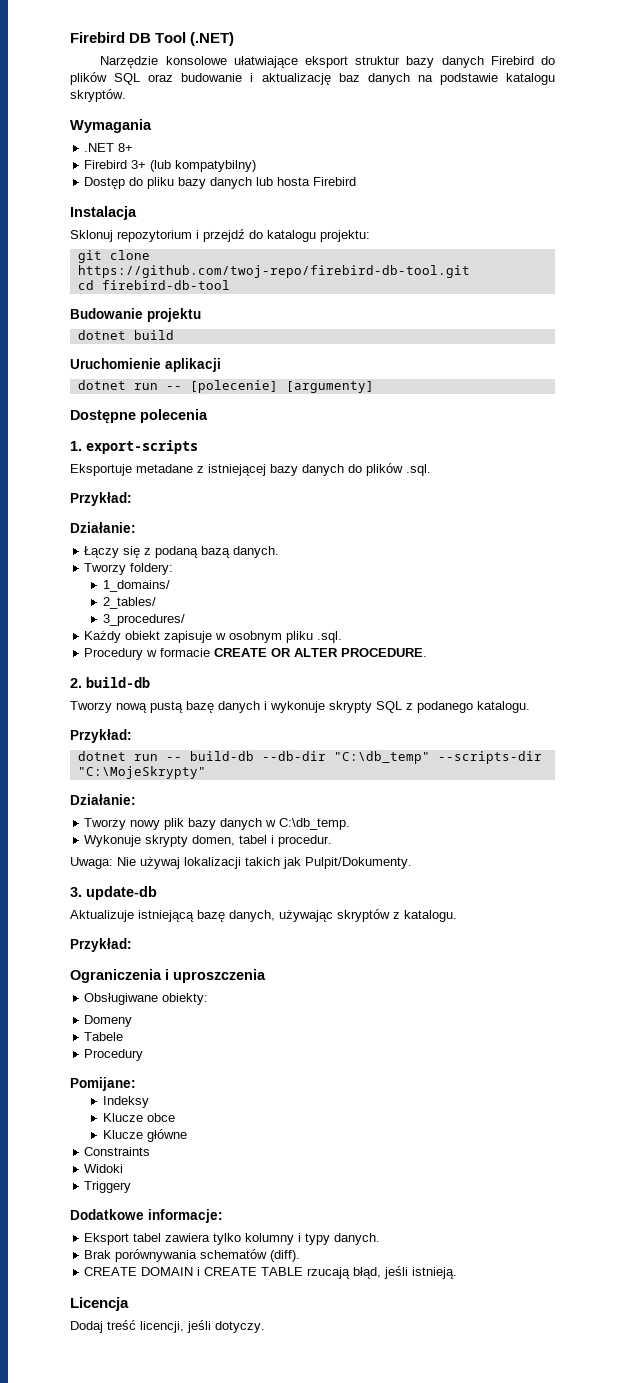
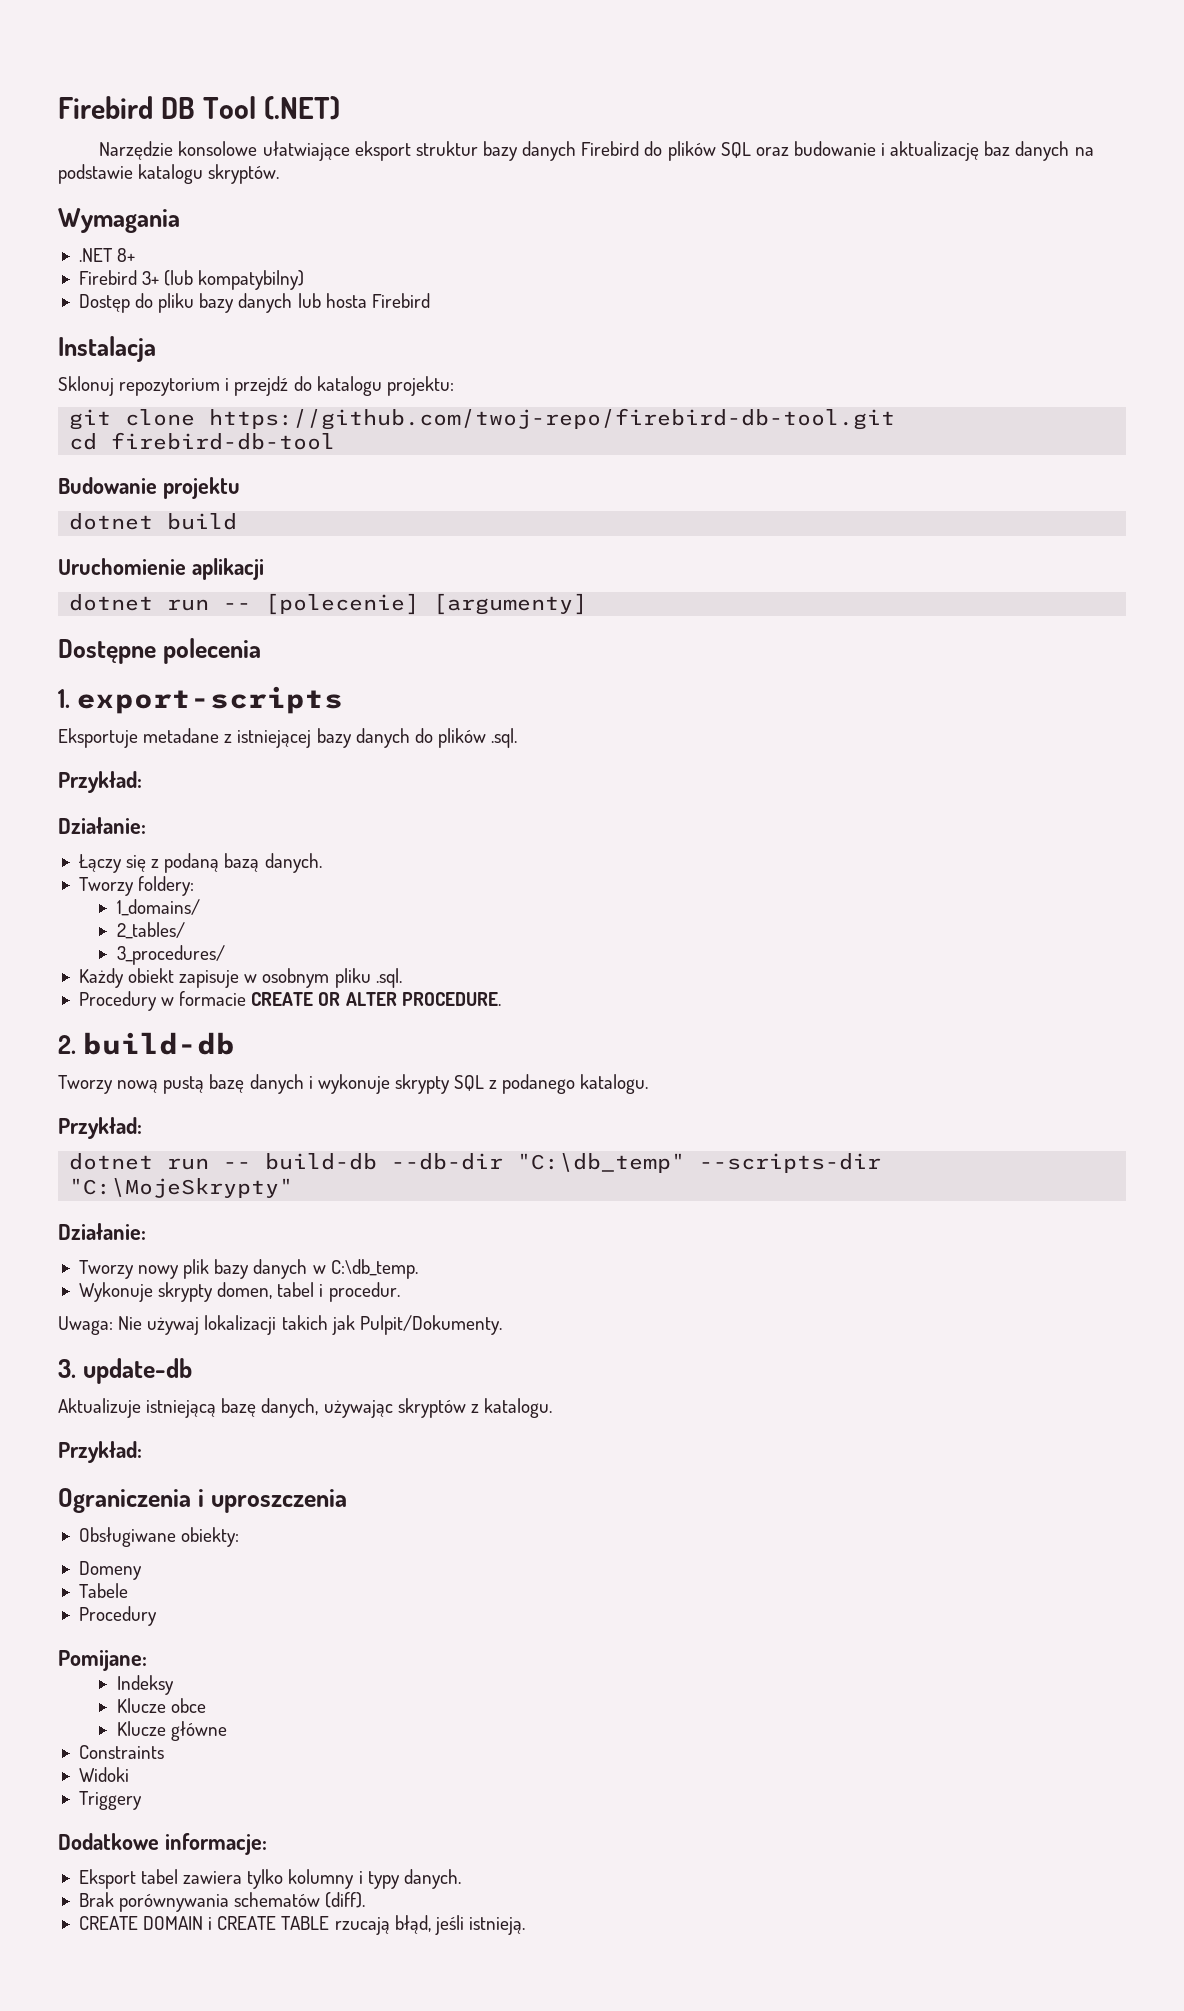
- Licencja
- Dodaj treść licencji, jeśli dotyczy.

